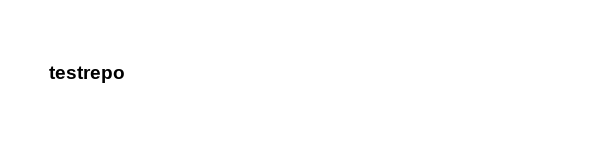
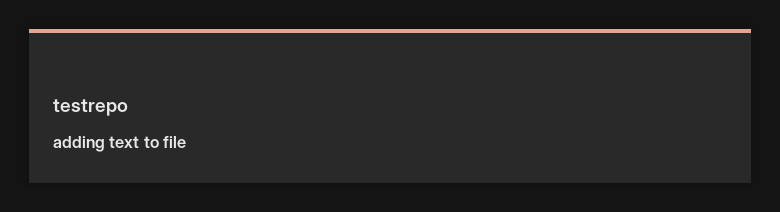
+ adding text to file

